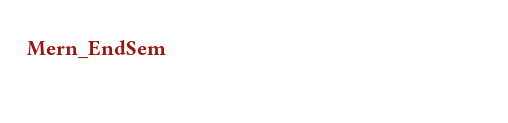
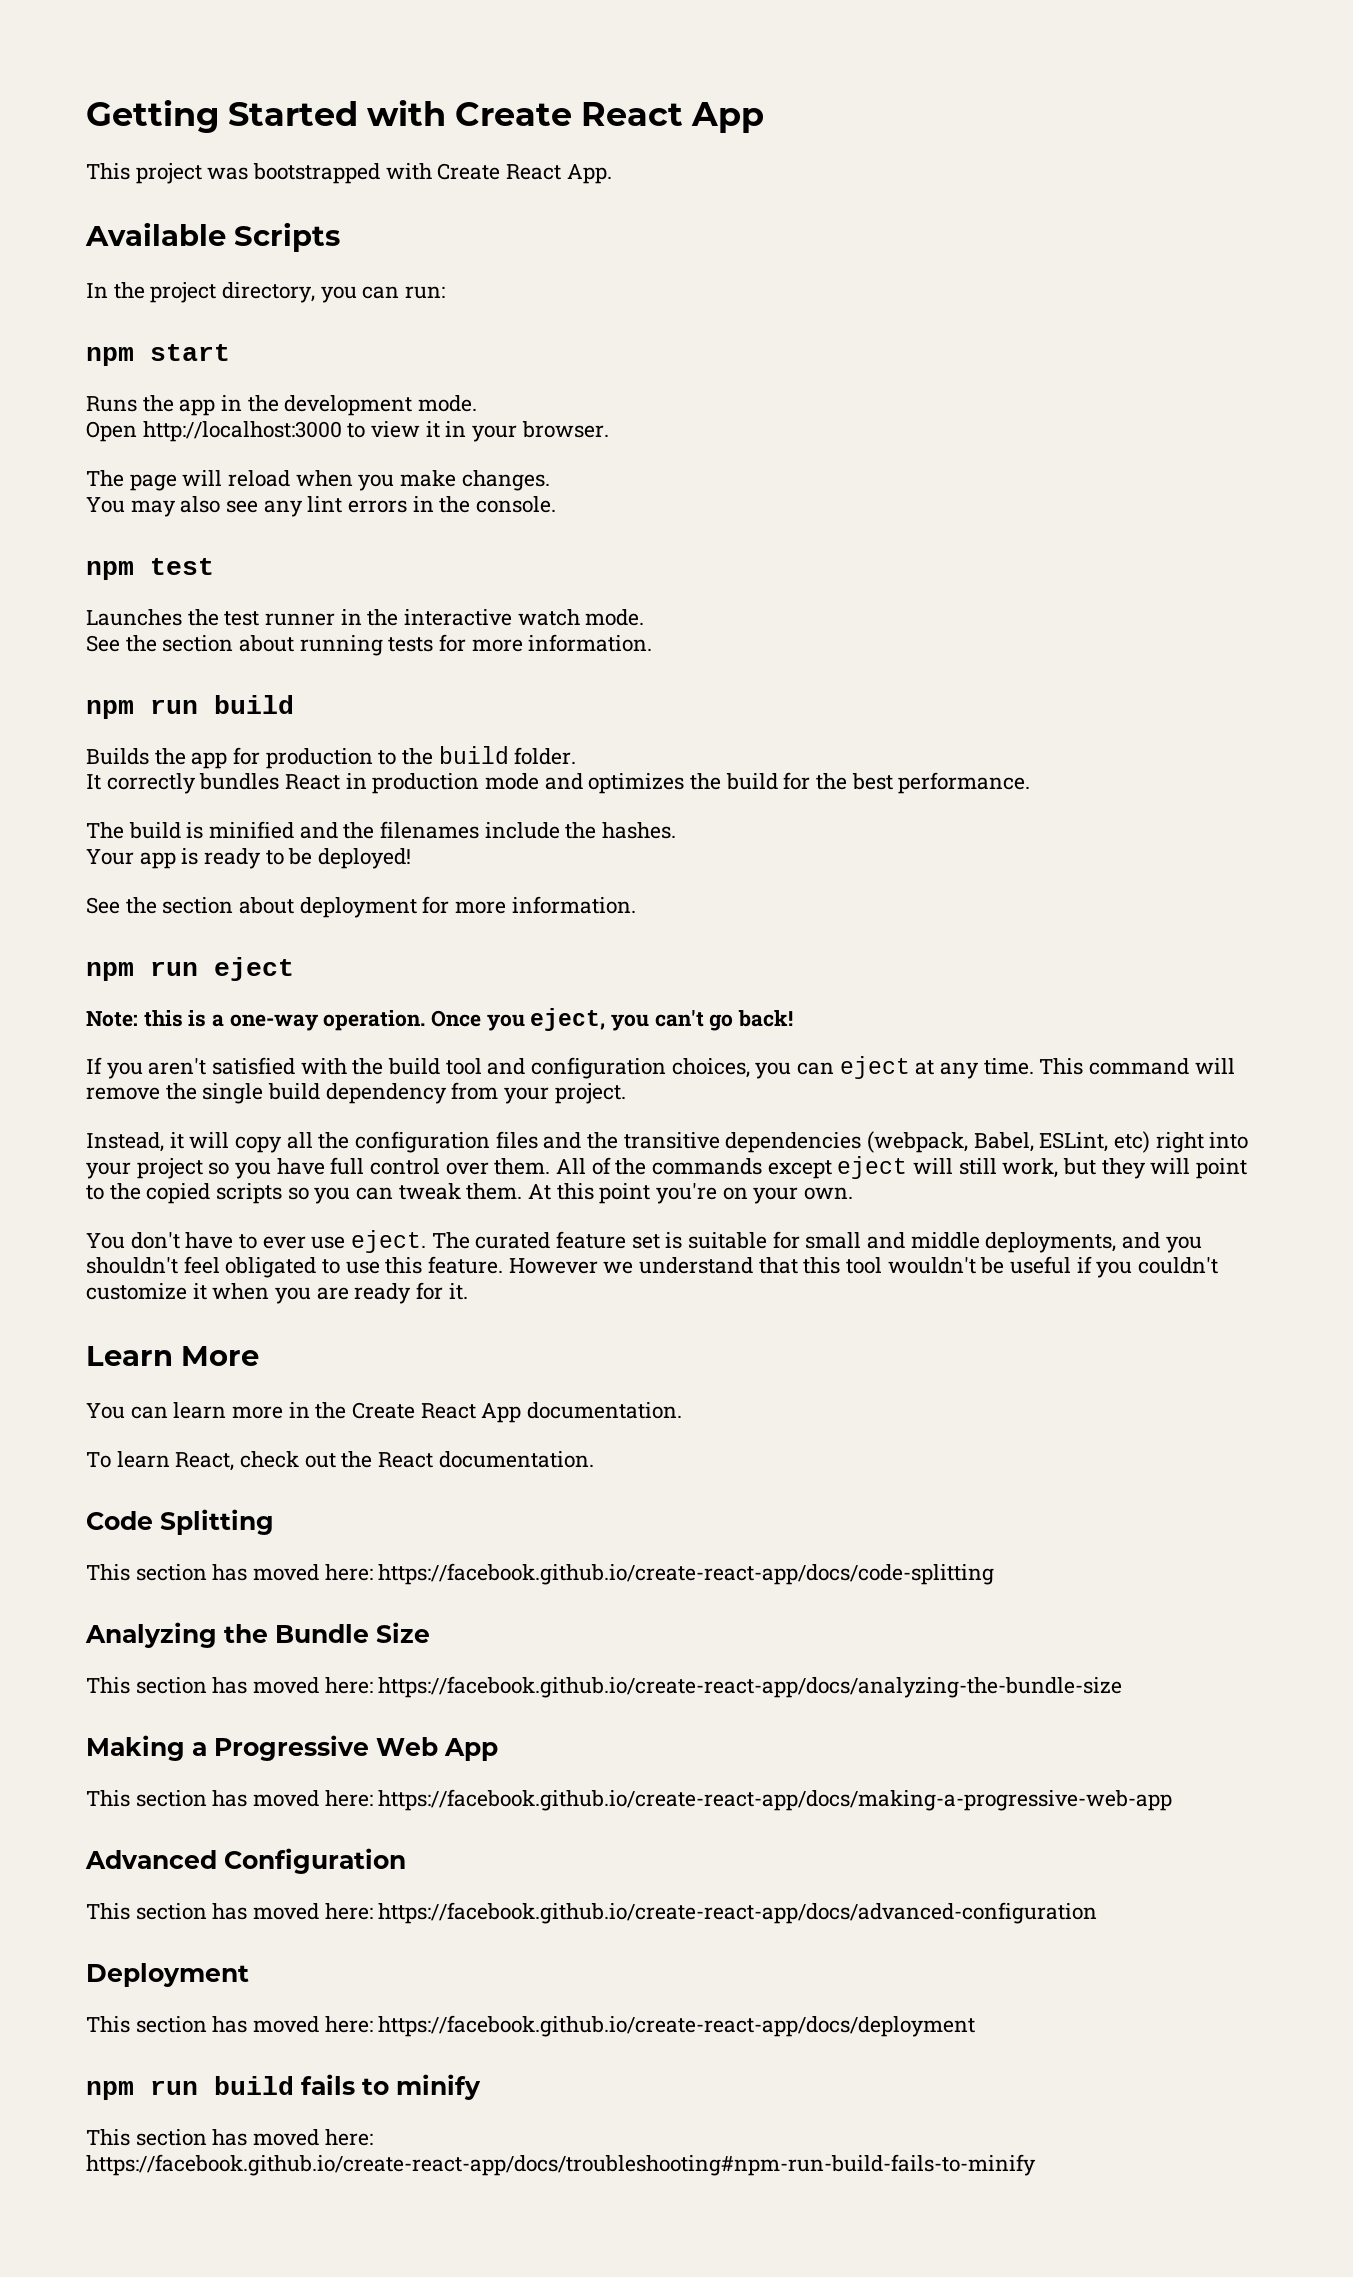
- Mern_EndSem
+ Getting Started with Create React App
+ This project was bootstrapped with Create React App.
+ Available Scripts
+ In the project directory, you can run:
+ npm start
+ Runs the app in the development mode.
+ Open http://localhost:3000 to view it in your browser.
+ The page will reload when you make changes.
+ You may also see any lint errors in the console.
+ npm test
+ Launches the test runner in the interactive watch mode.
+ See the section about running tests for more information.
+ npm run build
+ Builds the app for production to the build folder.
+ It correctly bundles React in production mode and optimizes the build for the best performance.
+ The build is minified and the filenames include the hashes.
+ Your app is ready to be deployed!
+ See the section about deployment for more information.
+ npm run eject
+ Note: this is a one-way operation. Once you eject, you can't go back!
+ If you aren't satisfied with the build tool and configuration choices, you can eject at any time. This command will remove the single build dependency from your project.
+ Instead, it will copy all the configuration files and the transitive dependencies (webpack, Babel, ESLint, etc) right into your project so you have full control over them. All of the commands except eject will still work, but they will point to the copied scripts so you can tweak them. At this point you're on your own.
+ You don't have to ever use eject. The curated feature set is suitable for small and middle deployments, and you shouldn't feel obligated to use this feature. However we understand that this tool wouldn't be useful if you couldn't customize it when you are ready for it.
+ Learn More
+ You can learn more in the Create React App documentation.
+ To learn React, check out the React documentation.
+ Code Splitting
+ This section has moved here: https://facebook.github.io/create-react-app/docs/code-splitting
+ Analyzing the Bundle Size
+ This section has moved here: https://facebook.github.io/create-react-app/docs/analyzing-the-bundle-size
+ Making a Progressive Web App
+ This section has moved here: https://facebook.github.io/create-react-app/docs/making-a-progressive-web-app
+ Advanced Configuration
+ This section has moved here: https://facebook.github.io/create-react-app/docs/advanced-configuration
+ Deployment
+ This section has moved here: https://facebook.github.io/create-react-app/docs/deployment
+ npm run build fails to minify
+ This section has moved here: https://facebook.github.io/create-react-app/docs/troubleshooting#npm-run-build-fails-to-minify

